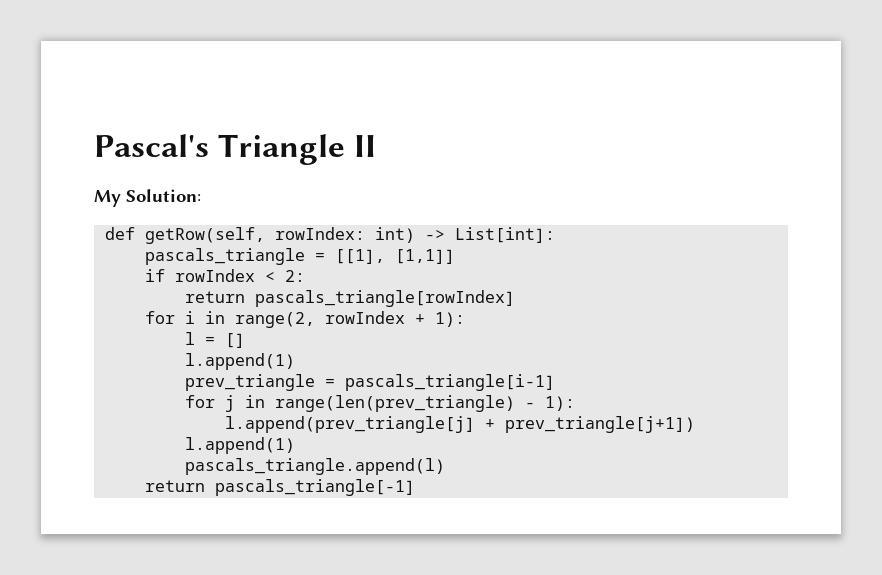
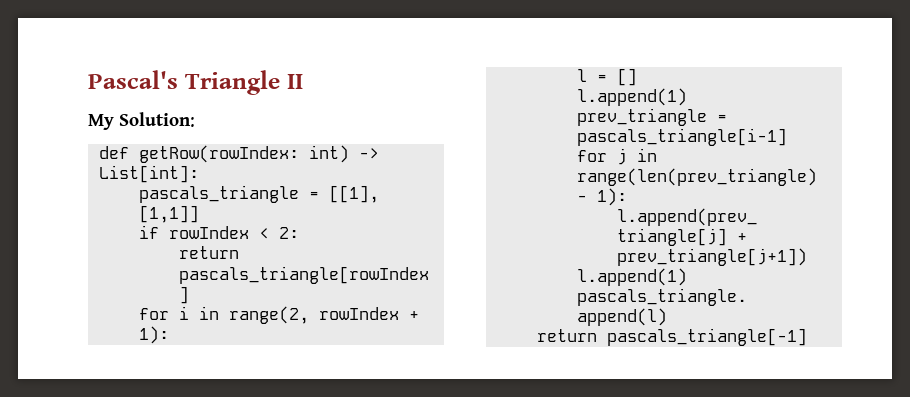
- def getRow(self, rowIndex: int) -> List[int]:
+ def getRow(rowIndex: int) -> List[int]:

